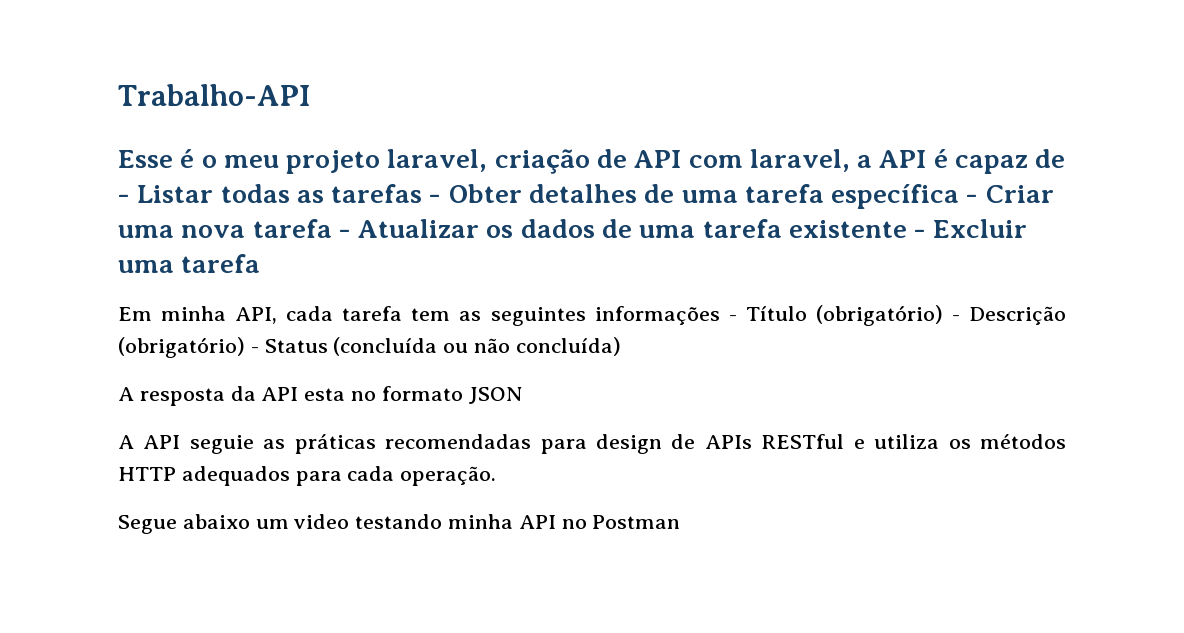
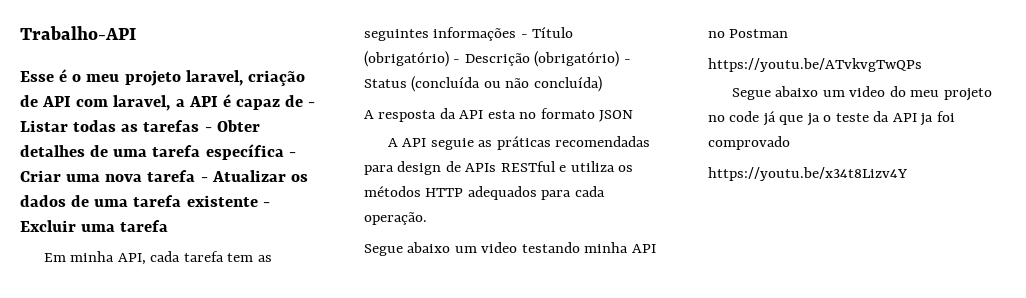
+ https://youtu.be/ATvkvgTwQPs
+ Segue abaixo um video do meu projeto no code já que ja o teste da API ja foi comprovado
+ https://youtu.be/x34t8Lizv4Y

